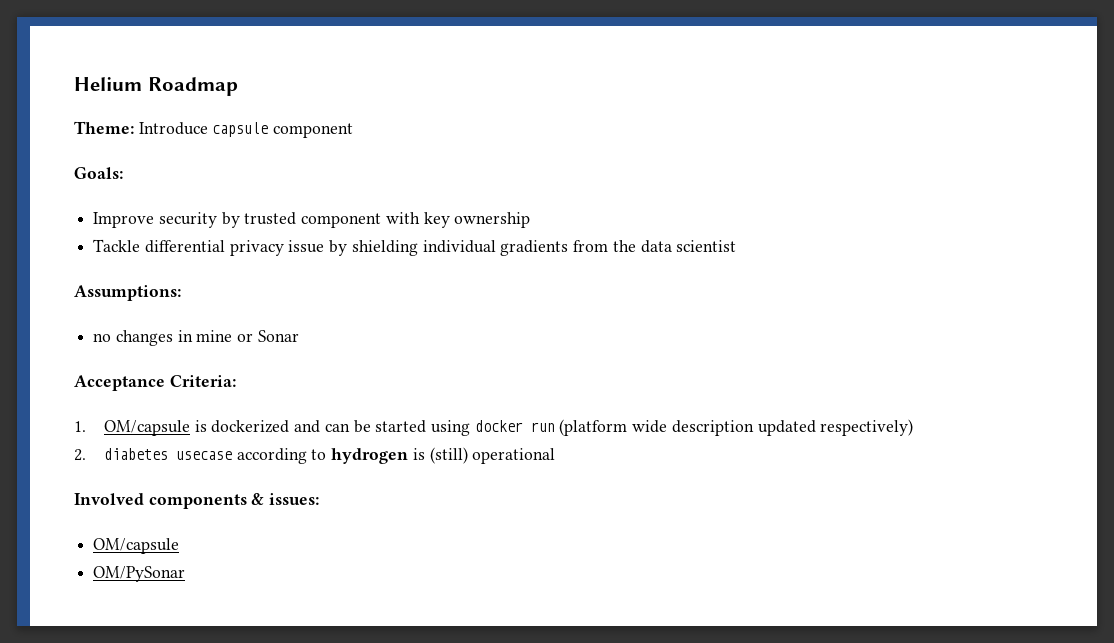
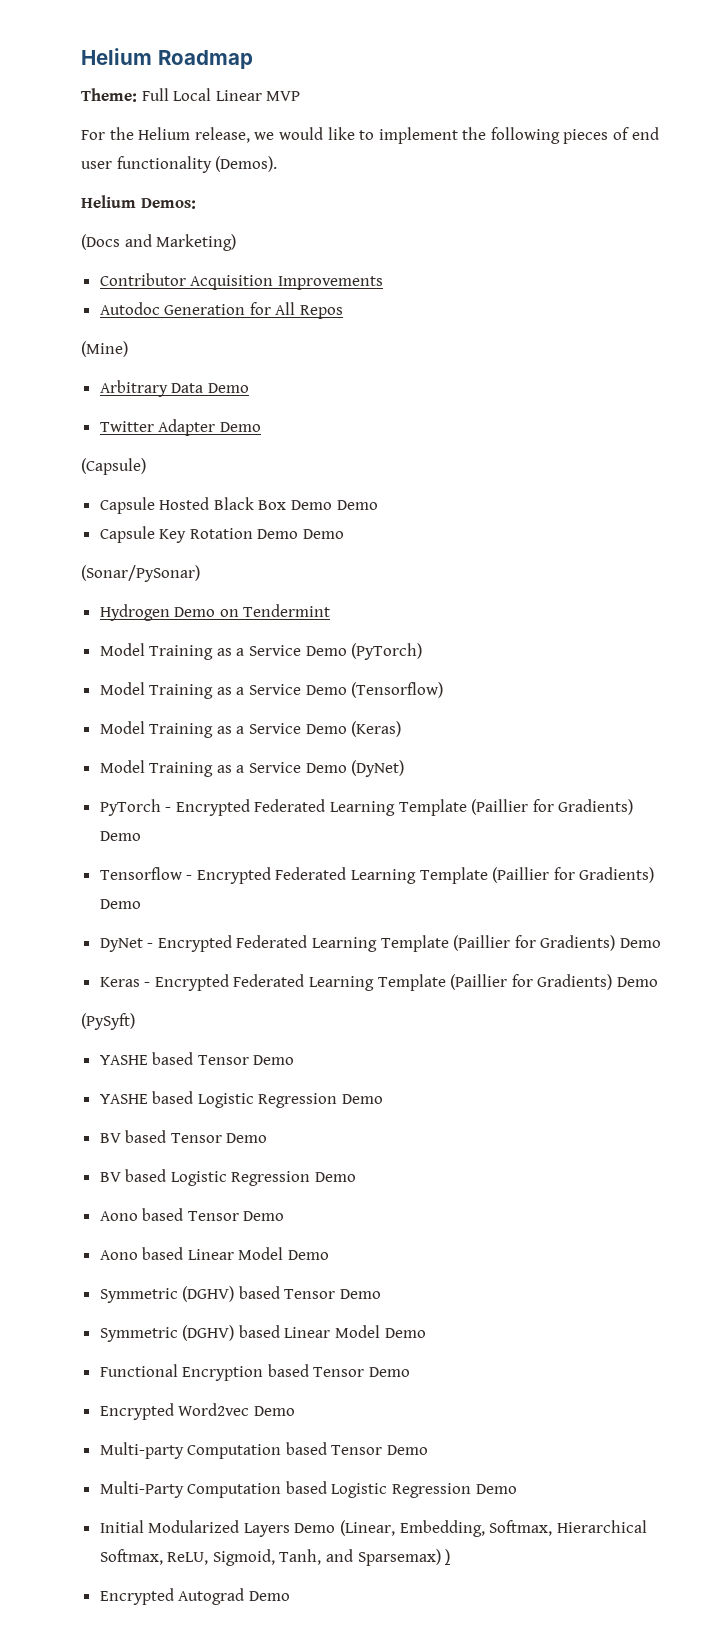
- Theme: Introduce capsule component
- Goals:
- Improve security by trusted component with key ownership
- Tackle differential privacy issue by shielding individual gradients from the data scientist
- Assumptions:
- no changes in mine or Sonar
- Acceptance Criteria:
- 1. OM/capsule is dockerized and can be started using docker run (platform wide description updated respectively)
- 2. diabetes usecase according to hydrogen is (still) operational
- Involved components & issues:
- OM/capsule
- OM/PySonar
+ Theme: Full Local Linear MVP
+ For the Helium release, we would like to implement the following pieces of end user functionality (Demos).
+ Helium Demos:
+ (Docs and Marketing)
+ Contributor Acquisition Improvements
+ Autodoc Generation for All Repos
+ (Mine)
+ Arbitrary Data Demo
+ Twitter Adapter Demo
+ (Capsule)
+ Capsule Hosted Black Box Demo Demo
+ Capsule Key Rotation Demo Demo
+ (Sonar/PySonar)
+ Hydrogen Demo on Tendermint
+ Model Training as a Service Demo (PyTorch)
+ Model Training as a Service Demo (Tensorflow)
+ Model Training as a Service Demo (Keras)
+ Model Training as a Service Demo (DyNet)
+ PyTorch - Encrypted Federated Learning Template (Paillier for Gradients) Demo
+ Tensorflow - Encrypted Federated Learning Template (Paillier for Gradients) Demo
+ DyNet - Encrypted Federated Learning Template (Paillier for Gradients) Demo
+ Keras - Encrypted Federated Learning Template (Paillier for Gradients) Demo
+ (PySyft)
+ YASHE based Tensor Demo
+ YASHE based Logistic Regression Demo
+ BV based Tensor Demo
+ BV based Logistic Regression Demo
+ Aono based Tensor Demo
+ Aono based Linear Model Demo
+ Symmetric (DGHV) based Tensor Demo
+ Symmetric (DGHV) based Linear Model Demo
+ Functional Encryption based Tensor Demo
+ Encrypted Word2vec Demo
+ Multi-party Computation based Tensor Demo
+ Multi-Party Computation based Logistic Regression Demo
+ Initial Modularized Layers Demo (Linear, Embedding, Softmax, Hierarchical Softmax, ReLU, Sigmoid, Tanh, and Sparsemax) )
+ Encrypted Autograd Demo

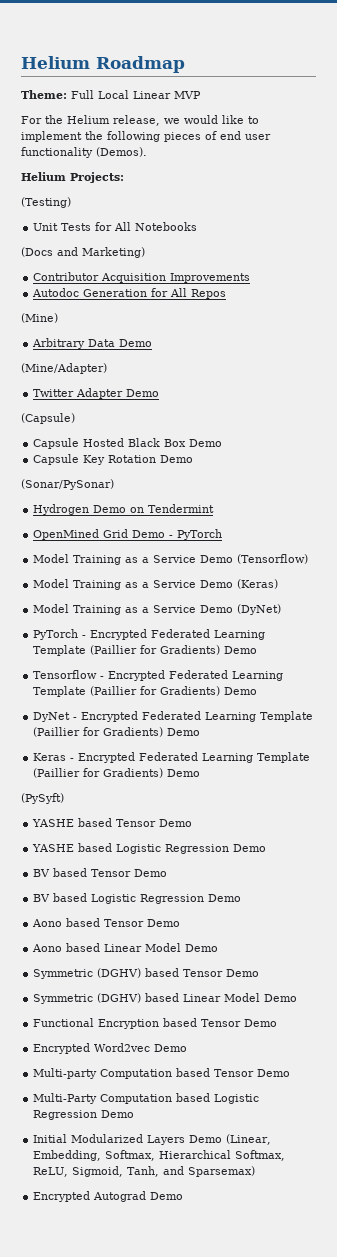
- Helium Demos:
+ Helium Projects:
+ (Testing)
+ Unit Tests for All Notebooks
+ (Mine/Adapter)
- Capsule Hosted Black Box Demo Demo
+ Capsule Hosted Black Box Demo
- Capsule Key Rotation Demo Demo
+ Capsule Key Rotation Demo
- Model Training as a Service Demo (PyTorch)
+ OpenMined Grid Demo - PyTorch
- Initial Modularized Layers Demo (Linear, Embedding, Softmax, Hierarchical Softmax, ReLU, Sigmoid, Tanh, and Sparsemax) )
+ Initial Modularized Layers Demo (Linear, Embedding, Softmax, Hierarchical Softmax, ReLU, Sigmoid, Tanh, and Sparsemax)

